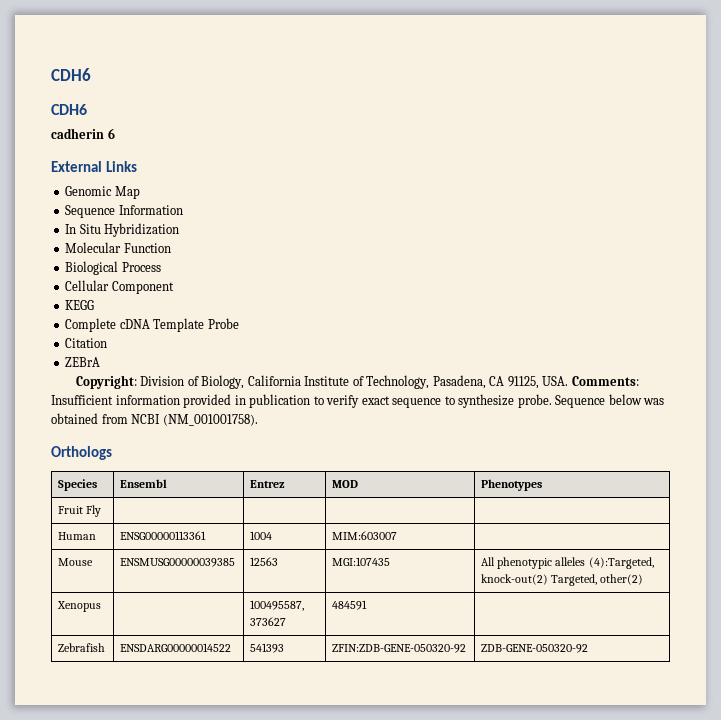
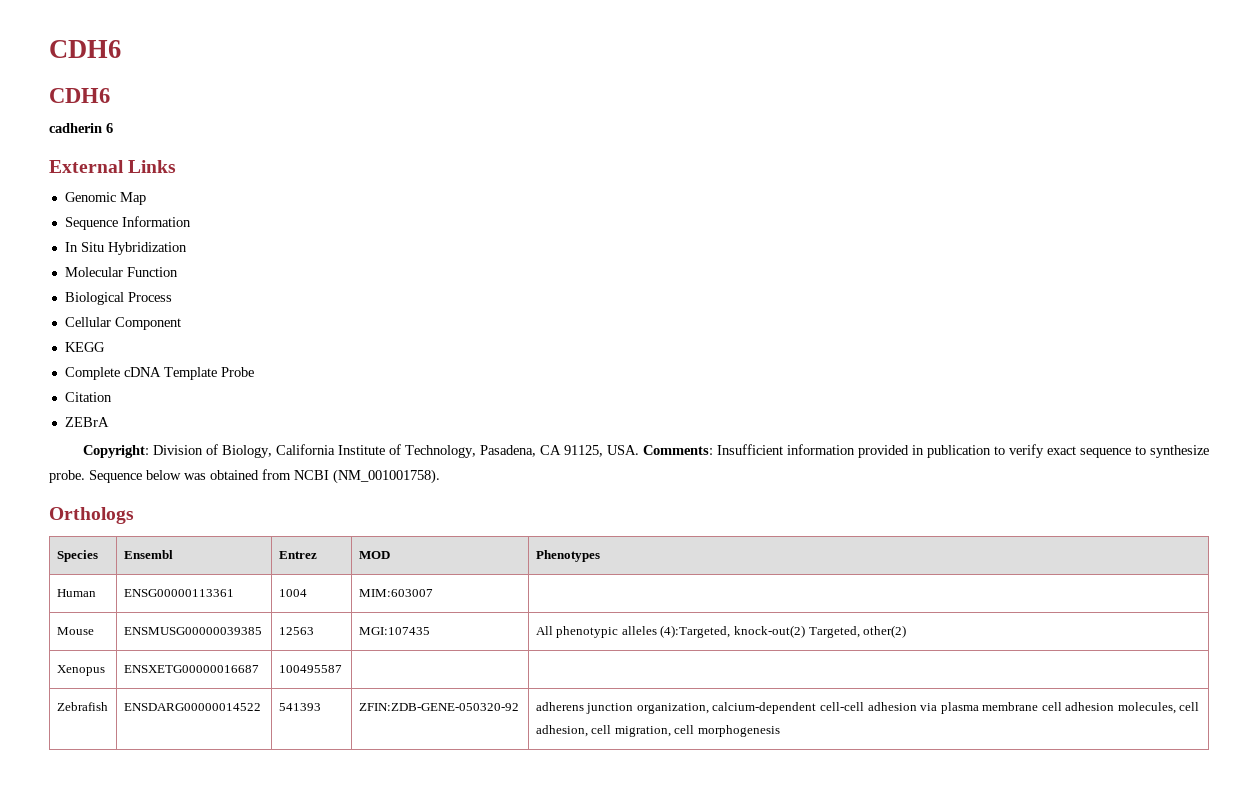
- Fruit Fly | | | |
- Xenopus | | 100495587, 373627 | 484591 |
+ Xenopus | ENSXETG00000016687 | 100495587 | |
- Zebrafish | ENSDARG00000014522 | 541393 | ZFIN:ZDB-GENE-050320-92 | ZDB-GENE-050320-92
+ Zebrafish | ENSDARG00000014522 | 541393 | ZFIN:ZDB-GENE-050320-92 | adherens junction organization, calcium-dependent cell-cell adhesion via plasma membrane cell adhesion molecules, cell adhesion, cell migration, cell morphogenesis

